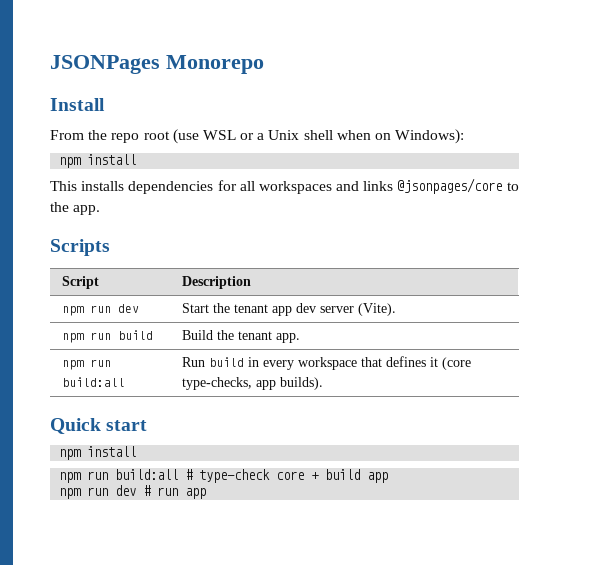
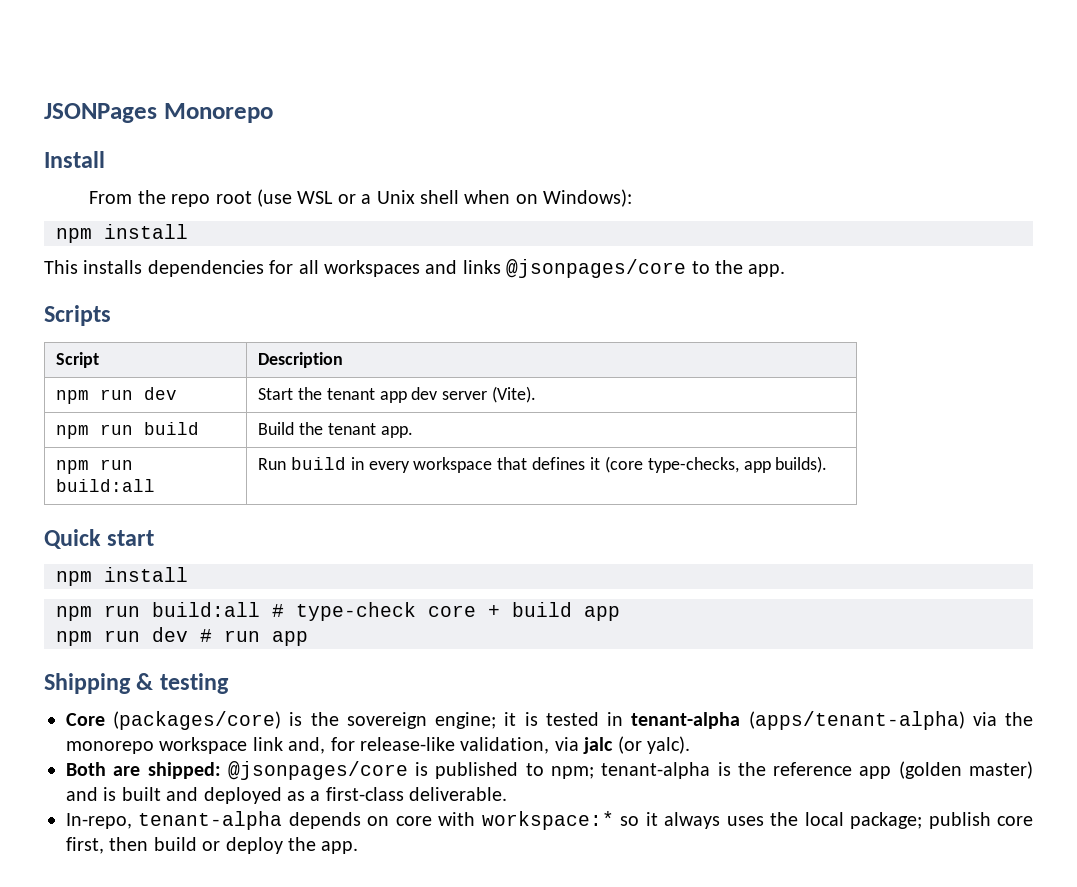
+ Shipping & testing
+ Core (packages/core) is the sovereign engine; it is tested in tenant-alpha (apps/tenant-alpha) via the monorepo workspace link and, for release-like validation, via jalc (or yalc).
+ Both are shipped: @jsonpages/core is published to npm; tenant-alpha is the reference app (golden master) and is built and deployed as a first-class deliverable.
+ In-repo, tenant-alpha depends on core with workspace:* so it always uses the local package; publish core first, then build or deploy the app.

